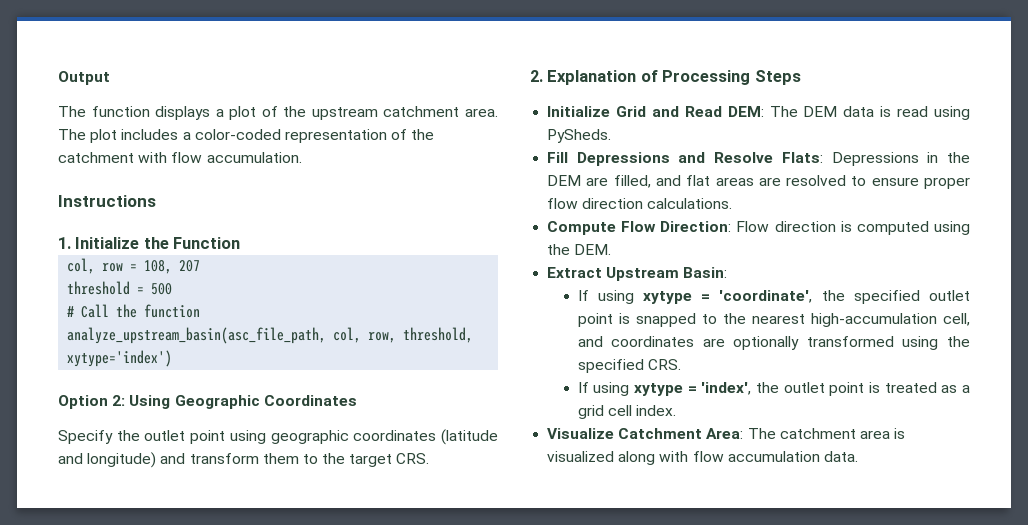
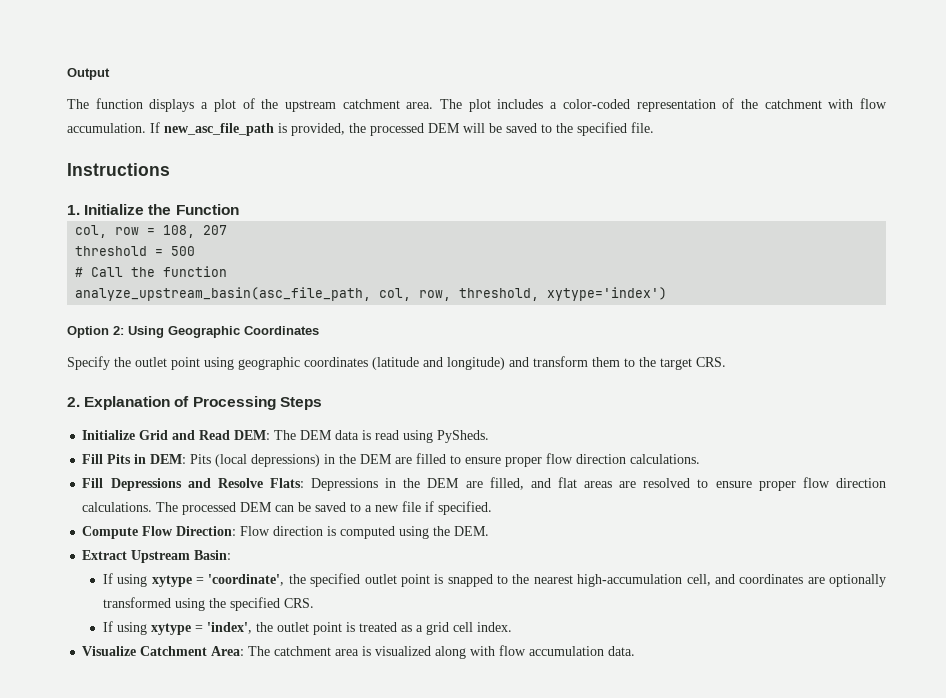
+ If new_asc_file_path is provided, the processed DEM will be saved to the specified file.
+ Fill Pits in DEM: Pits (local depressions) in the DEM are filled to ensure proper flow direction calculations.
+ The processed DEM can be saved to a new file if specified.

